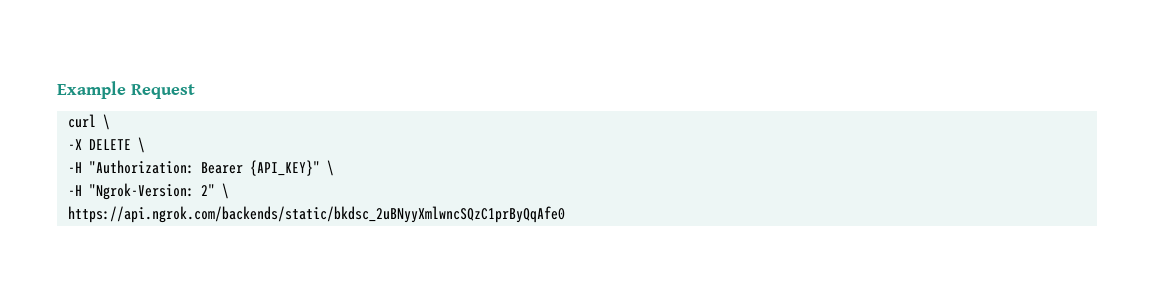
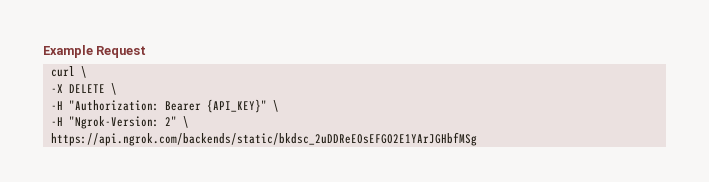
- https://api.ngrok.com/backends/static/bkdsc_2uBNyyXmlwncSQzC1prByQqAfe0
+ https://api.ngrok.com/backends/static/bkdsc_2uDDReEOsEFGO2E1YArJGHbfMSg

